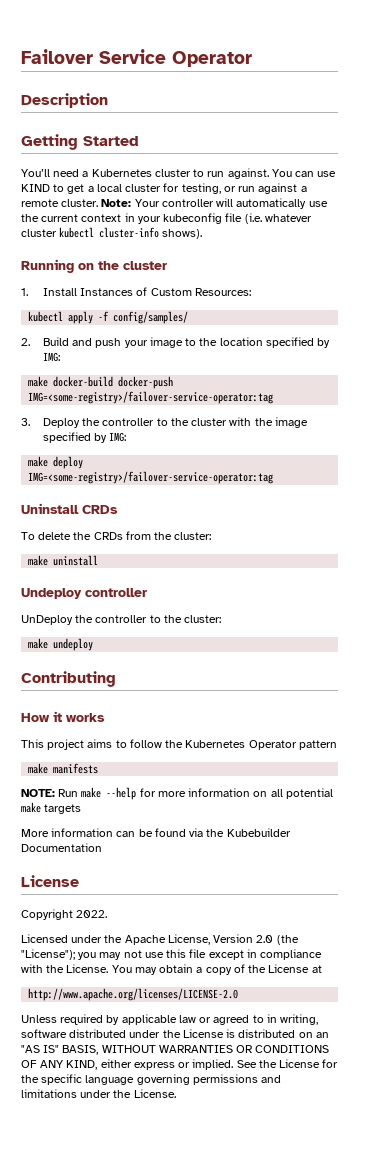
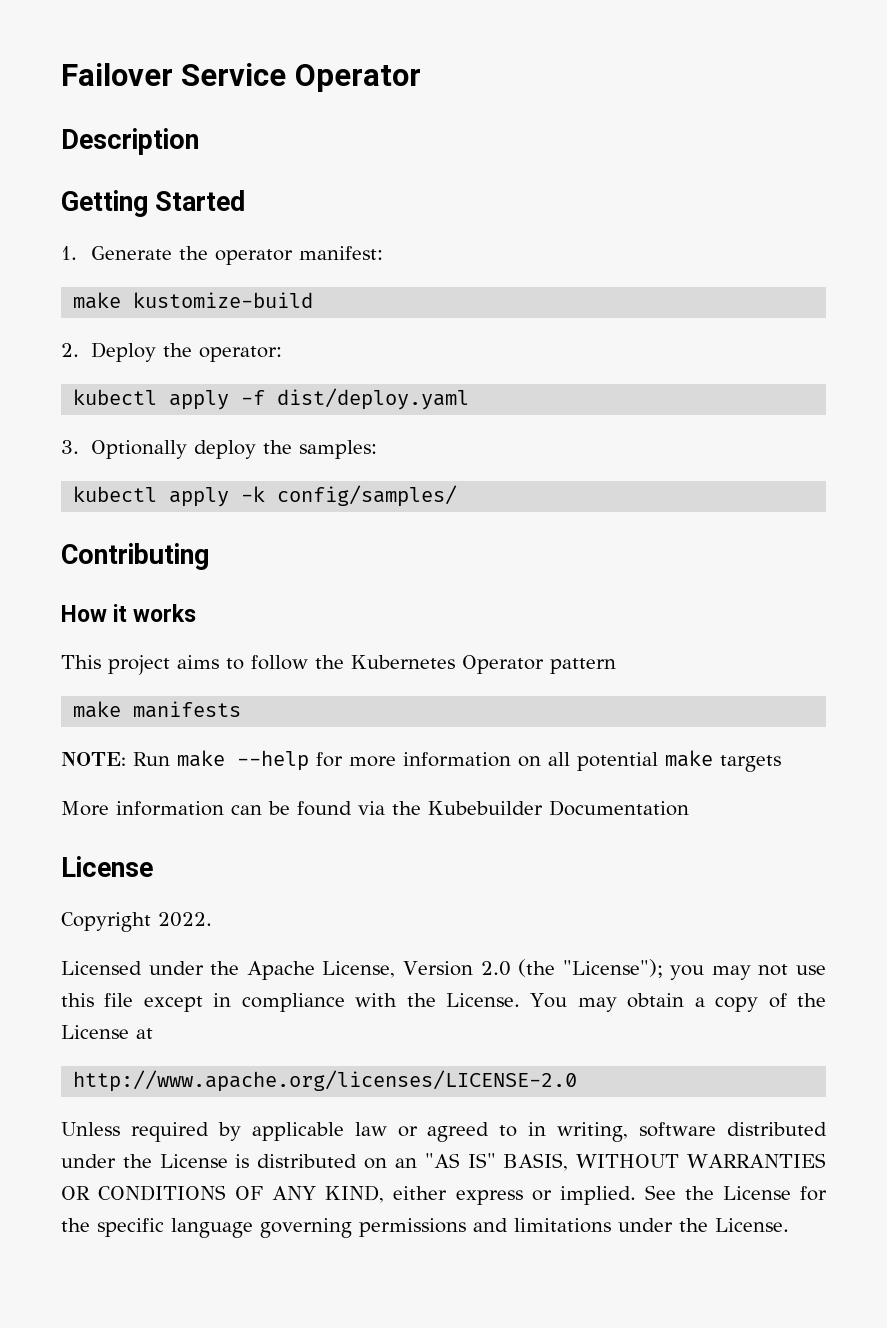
- You’ll need a Kubernetes cluster to run against. You can use KIND to get a local cluster for testing, or run against a remote cluster. Note: Your controller will automatically use the current context in your kubeconfig file (i.e. whatever cluster kubectl cluster-info shows).
- Running on the cluster
- 1. Install Instances of Custom Resources:
- kubectl apply -f config/samples/
- 2. Build and push your image to the location specified by IMG:
- make docker-build docker-push IMG=<some-registry>/failover-service-operator:tag
- 3. Deploy the controller to the cluster with the image specified by IMG:
- make deploy IMG=<some-registry>/failover-service-operator:tag
- Uninstall CRDs
- To delete the CRDs from the cluster:
- make uninstall
- Undeploy controller
- UnDeploy the controller to the cluster:
- make undeploy
+ 1. Generate the operator manifest:
+ make kustomize-build
+ 2. Deploy the operator:
+ kubectl apply -f dist/deploy.yaml
+ 3. Optionally deploy the samples:
+ kubectl apply -k config/samples/

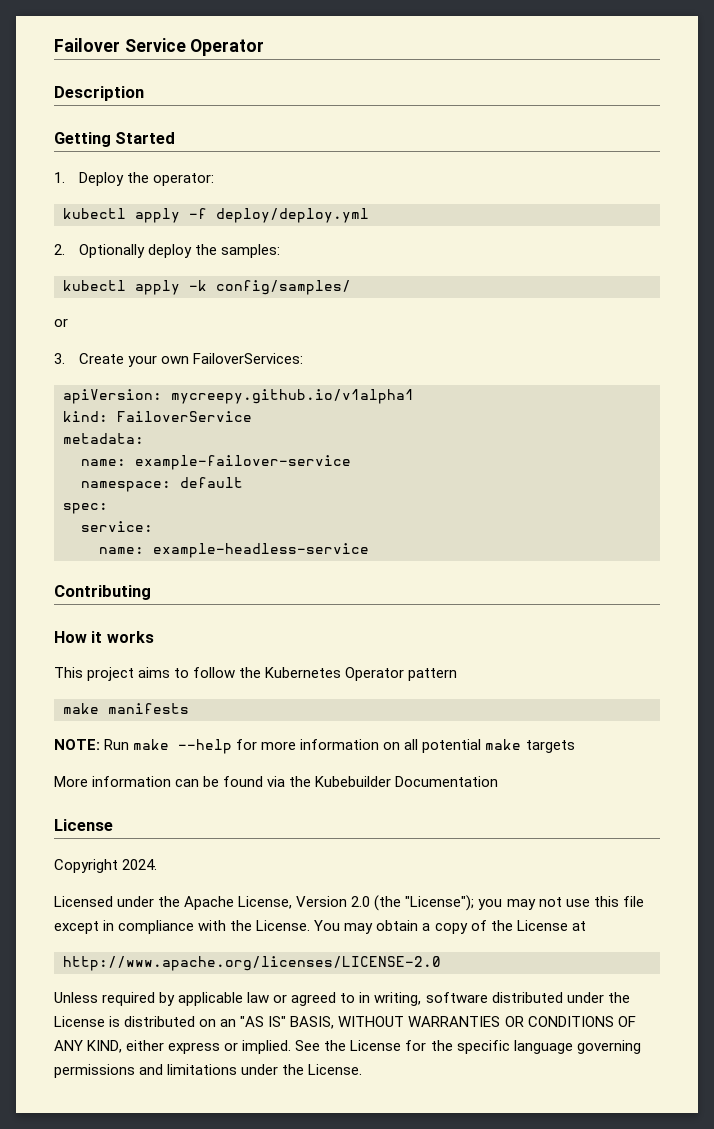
- 1. Generate the operator manifest:
- make kustomize-build
- 2. Deploy the operator:
+ 1. Deploy the operator:
- kubectl apply -f dist/deploy.yaml
- 3. Optionally deploy the samples:
+ kubectl apply -f deploy/deploy.yml
+ 2. Optionally deploy the samples:
  kubectl apply -k config/samples/
+ or
+ 3. Create your own FailoverServices:
+ apiVersion: mycreepy.github.io/v1alpha1
+ kind: FailoverService
+ metadata:
+ name: example-failover-service
+ namespace: default
+ spec:
+ service:
+ name: example-headless-service
- Copyright 2022.
+ Copyright 2024.

